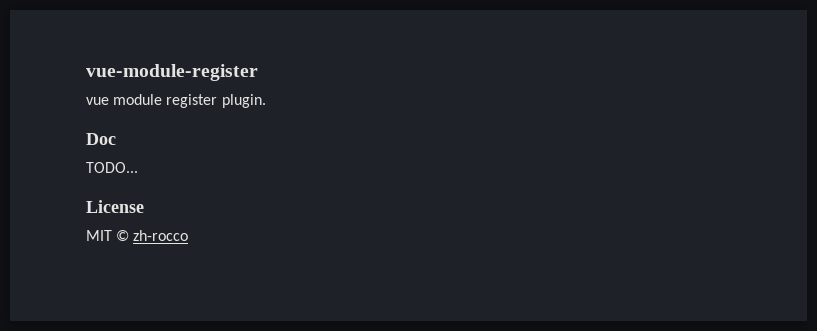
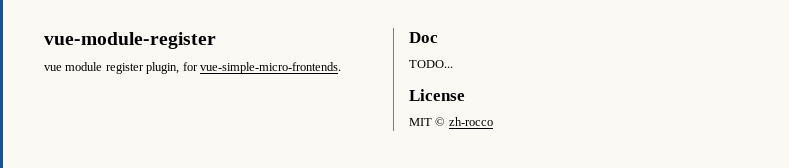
- vue module register plugin.
+ vue module register plugin, for vue-simple-micro-frontends.

